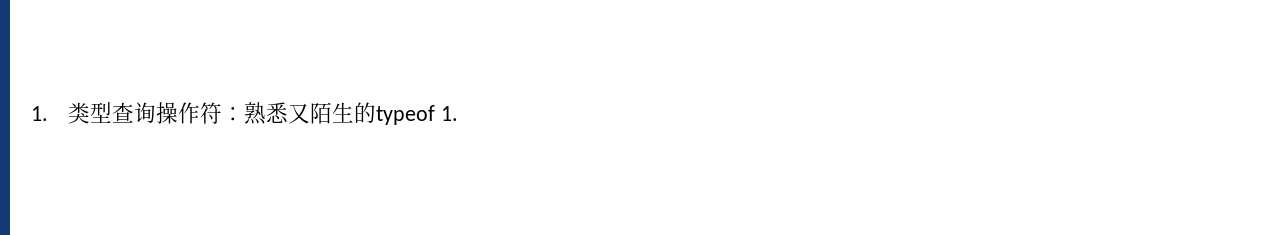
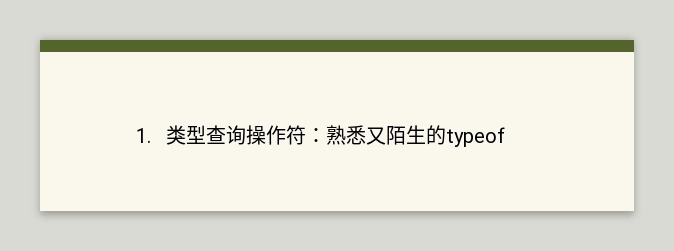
- 1.类型查询操作符：熟悉又陌生的typeof 1.
+ 1.类型查询操作符：熟悉又陌生的typeof

